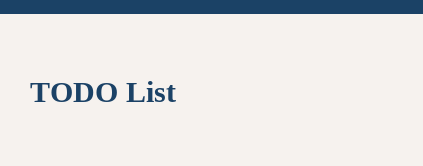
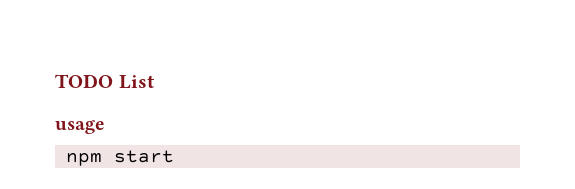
+ usage
+ npm start

